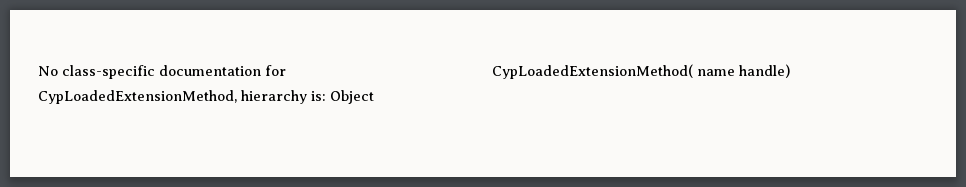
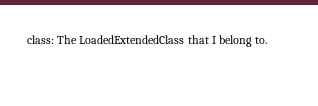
- No class-specific documentation for CypLoadedExtensionMethod, hierarchy is: Object CypLoadedExtensionMethod( name handle)
+ class: The LoadedExtendedClass that I belong to.

